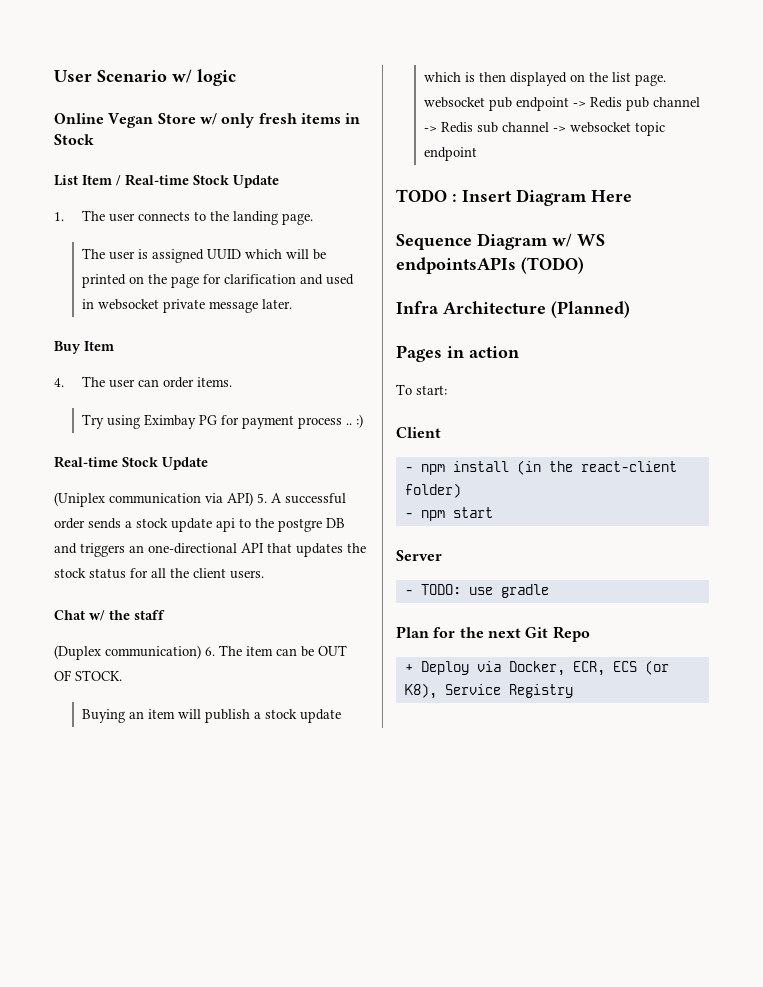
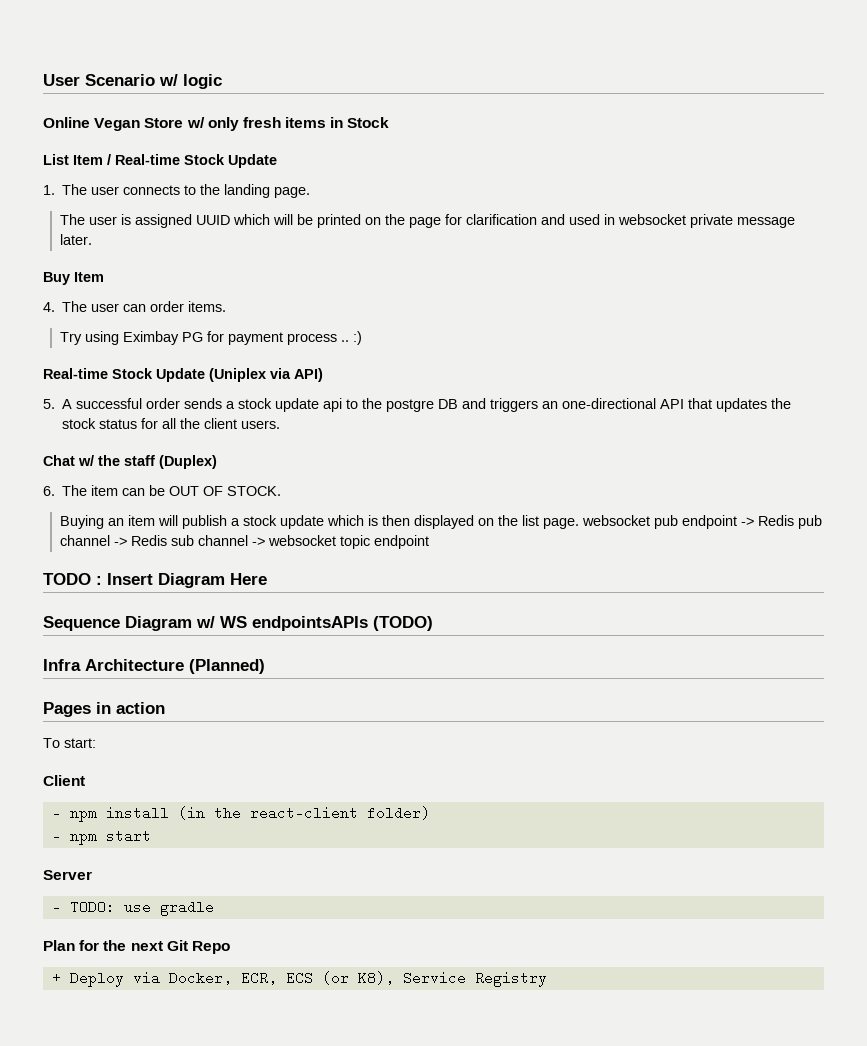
  Try using Eximbay PG for payment process .. :)
- Real-time Stock Update
- (Uniplex communication via API) 5. A successful order sends a stock update api to the postgre DB and triggers an one-directional API that updates the stock status for all the client users.
+ Real-time Stock Update (Uniplex via API)
+ 5. A successful order sends a stock update api to the postgre DB and triggers an one-directional API that updates the stock status for all the client users.
- Chat w/ the staff
- (Duplex communication) 6. The item can be OUT OF STOCK.
+ Chat w/ the staff (Duplex)
+ 6. The item can be OUT OF STOCK.

